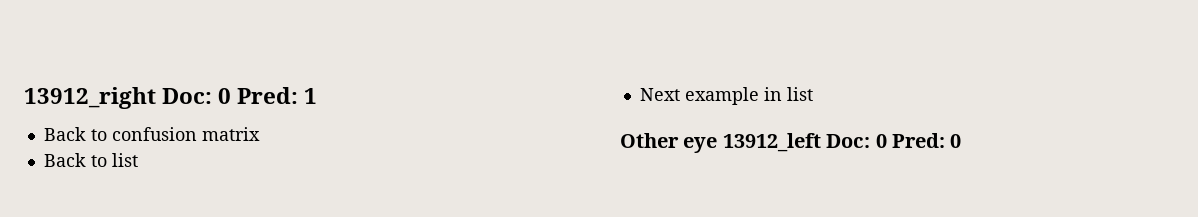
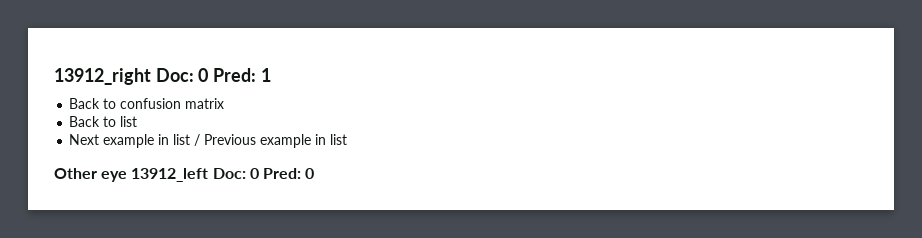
- Next example in list
+ Next example in list / Previous example in list

